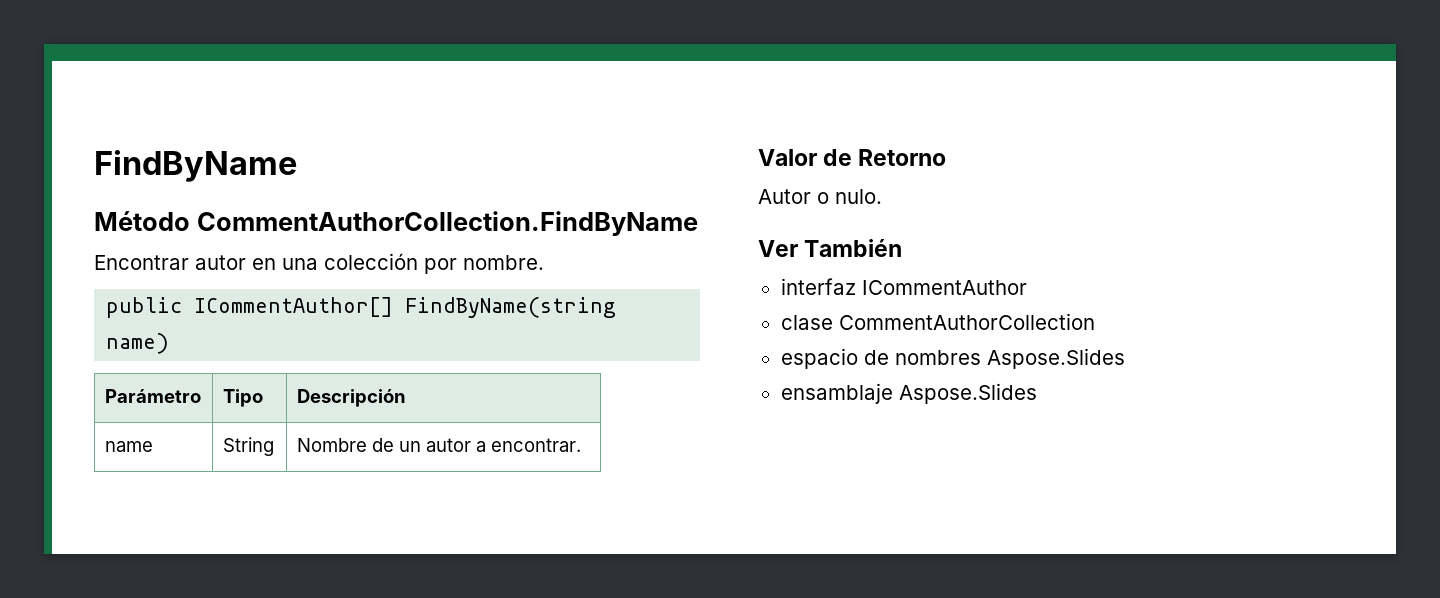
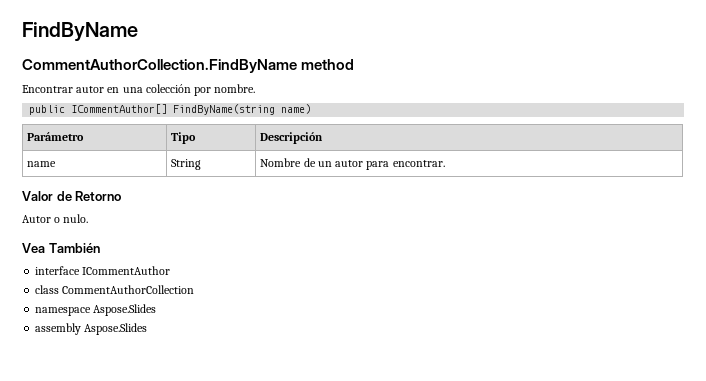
- Método CommentAuthorCollection.FindByName
+ CommentAuthorCollection.FindByName method
- name | String | Nombre de un autor a encontrar.
+ name | String | Nombre de un autor para encontrar.
- Ver También
+ Vea También
- interfaz ICommentAuthor
+ interface ICommentAuthor
- clase CommentAuthorCollection
+ class CommentAuthorCollection
- espacio de nombres Aspose.Slides
+ namespace Aspose.Slides
- ensamblaje Aspose.Slides
+ assembly Aspose.Slides

